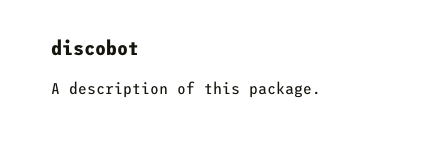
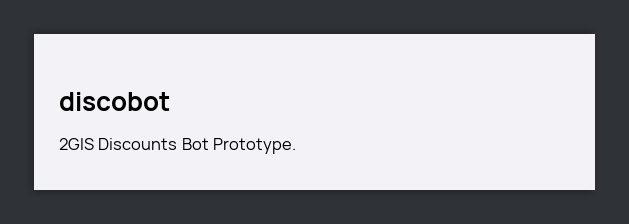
- A description of this package.
+ 2GIS Discounts Bot Prototype.

